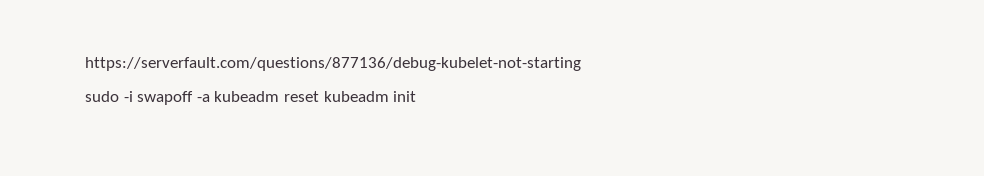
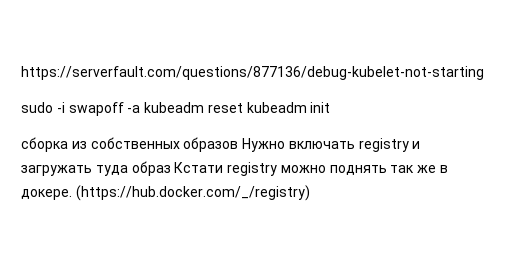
+ сборка из собственных образов Нужно включать registry и загружать туда образ Кстати registry можно поднять так же в докере. (https://hub.docker.com/_/registry)

